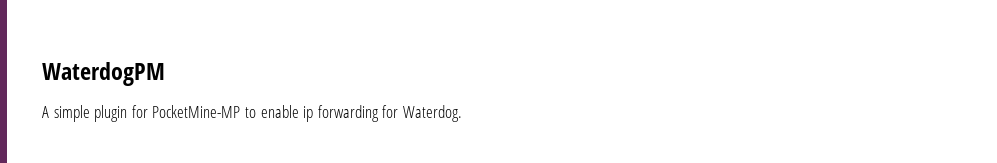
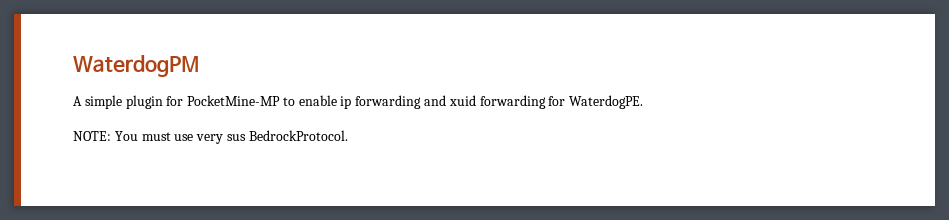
- A simple plugin for PocketMine-MP to enable ip forwarding for Waterdog.
+ A simple plugin for PocketMine-MP to enable ip forwarding and xuid forwarding for WaterdogPE.
+ NOTE: You must use very sus BedrockProtocol.

